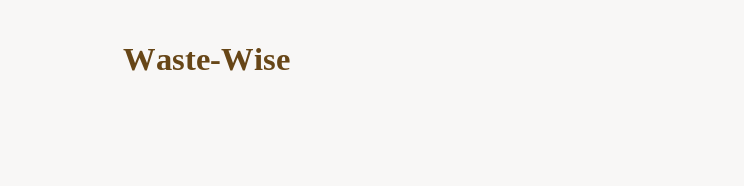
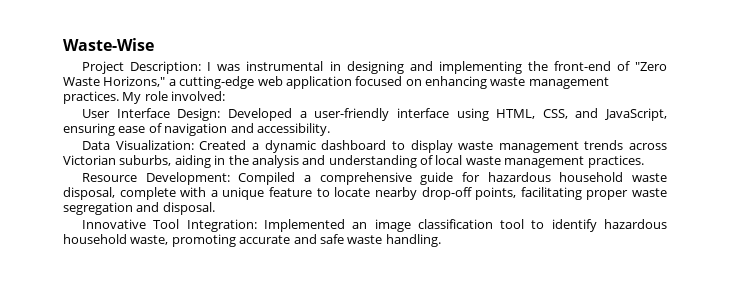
+ Project Description: I was instrumental in designing and implementing the front-end of "Zero Waste Horizons," a cutting-edge web application focused on enhancing waste management practices. My role involved:
+ User Interface Design: Developed a user-friendly interface using HTML, CSS, and JavaScript, ensuring ease of navigation and accessibility.
+ Data Visualization: Created a dynamic dashboard to display waste management trends across Victorian suburbs, aiding in the analysis and understanding of local waste management practices.
+ Resource Development: Compiled a comprehensive guide for hazardous household waste disposal, complete with a unique feature to locate nearby drop-off points, facilitating proper waste segregation and disposal.
+ Innovative Tool Integration: Implemented an image classification tool to identify hazardous household waste, promoting accurate and safe waste handling.

